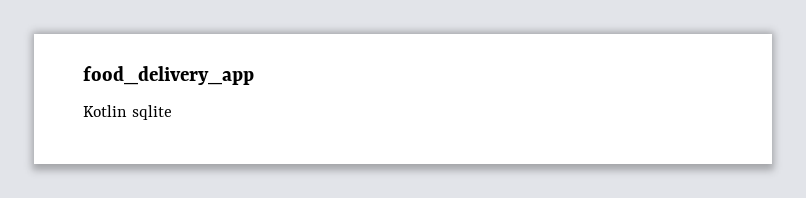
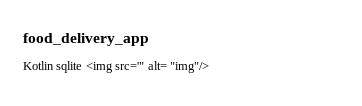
- Kotlin sqlite
+ Kotlin sqlite <img src='" alt= "img"/>

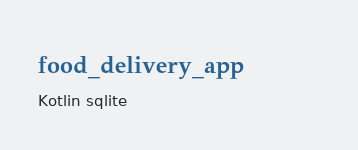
- Kotlin sqlite <img src='" alt= "img"/>
+ Kotlin sqlite

